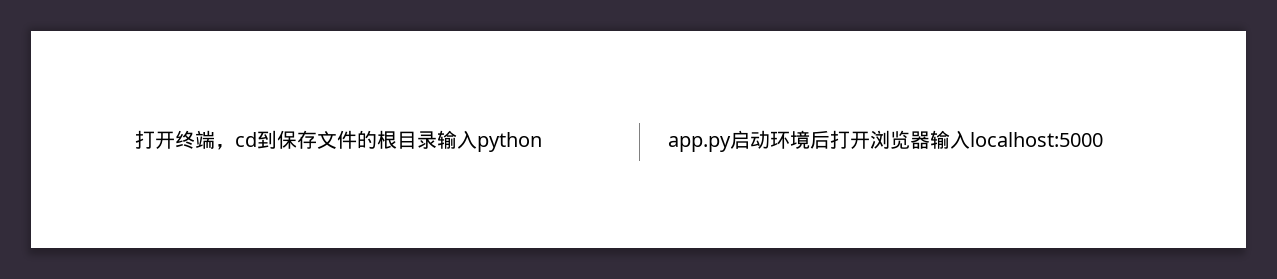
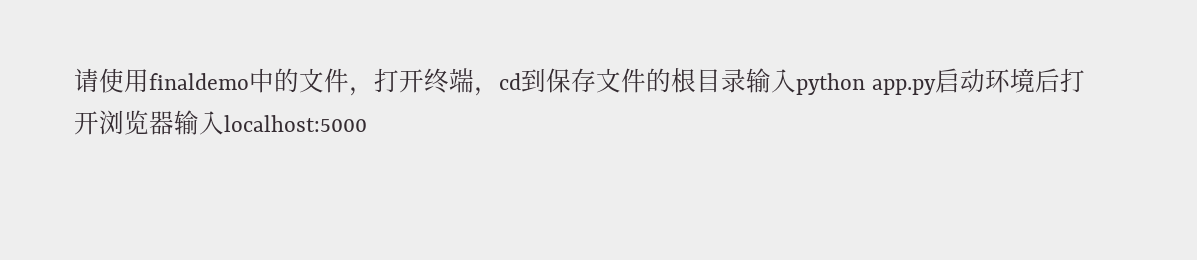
- 打开终端，cd到保存文件的根目录输入python app.py启动环境后打开浏览器输入localhost:5000
+ 请使用finaldemo中的文件，打开终端，cd到保存文件的根目录输入python app.py启动环境后打开浏览器输入localhost:5000

